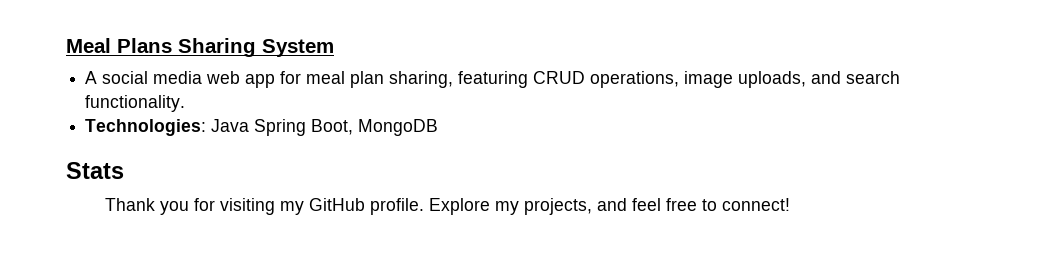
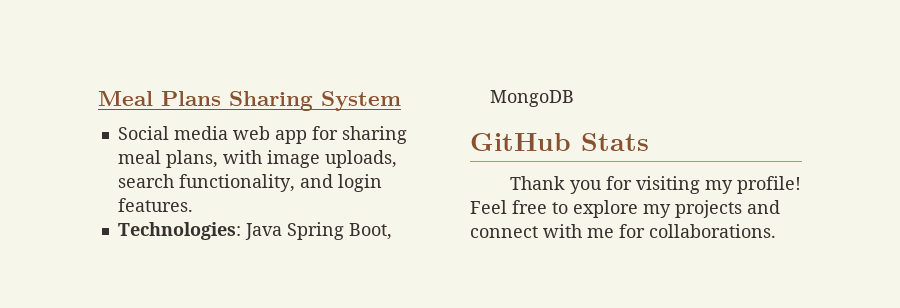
- A social media web app for meal plan sharing, featuring CRUD operations, image uploads, and search functionality.
+ Social media web app for sharing meal plans, with image uploads, search functionality, and login features.
- Stats
+ GitHub Stats
- Thank you for visiting my GitHub profile. Explore my projects, and feel free to connect!
+ Thank you for visiting my profile! Feel free to explore my projects and connect with me for collaborations.

